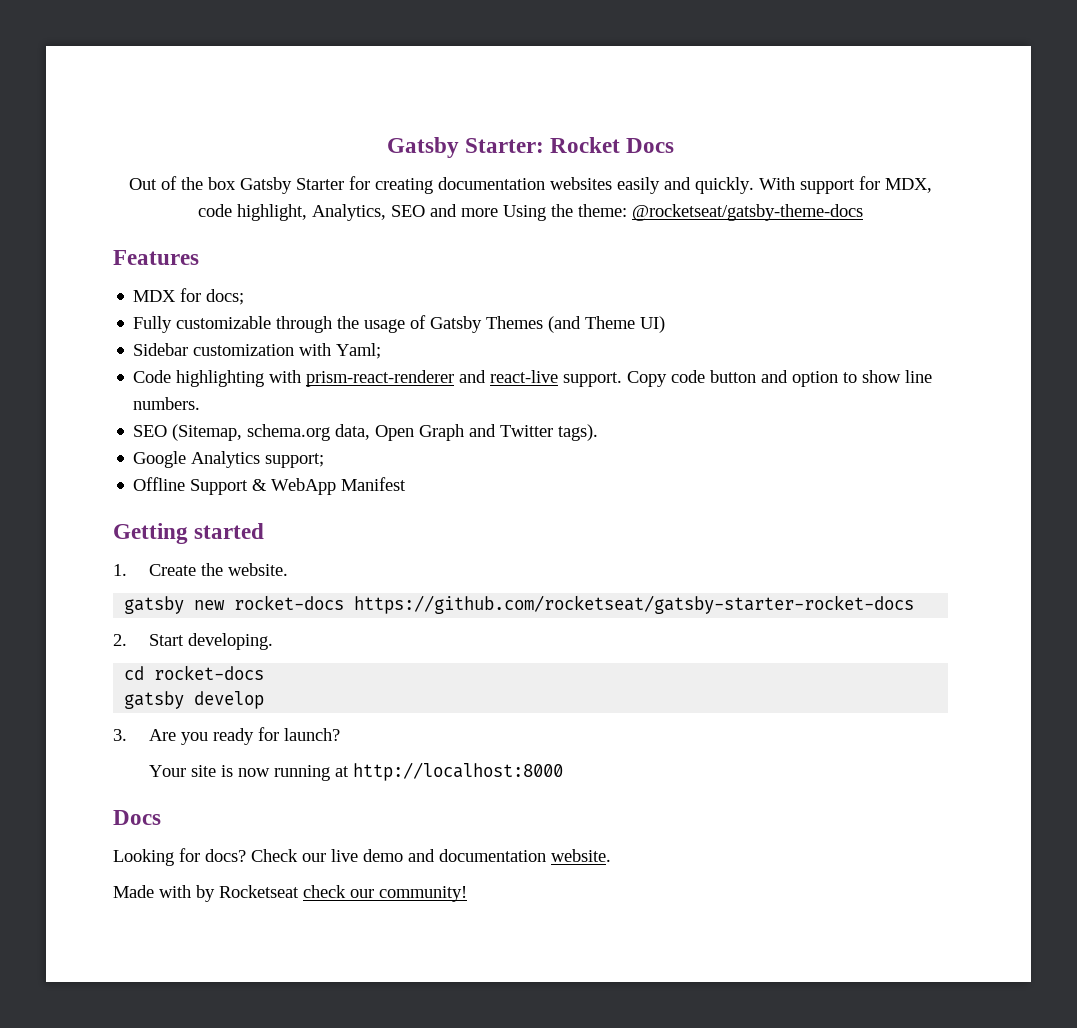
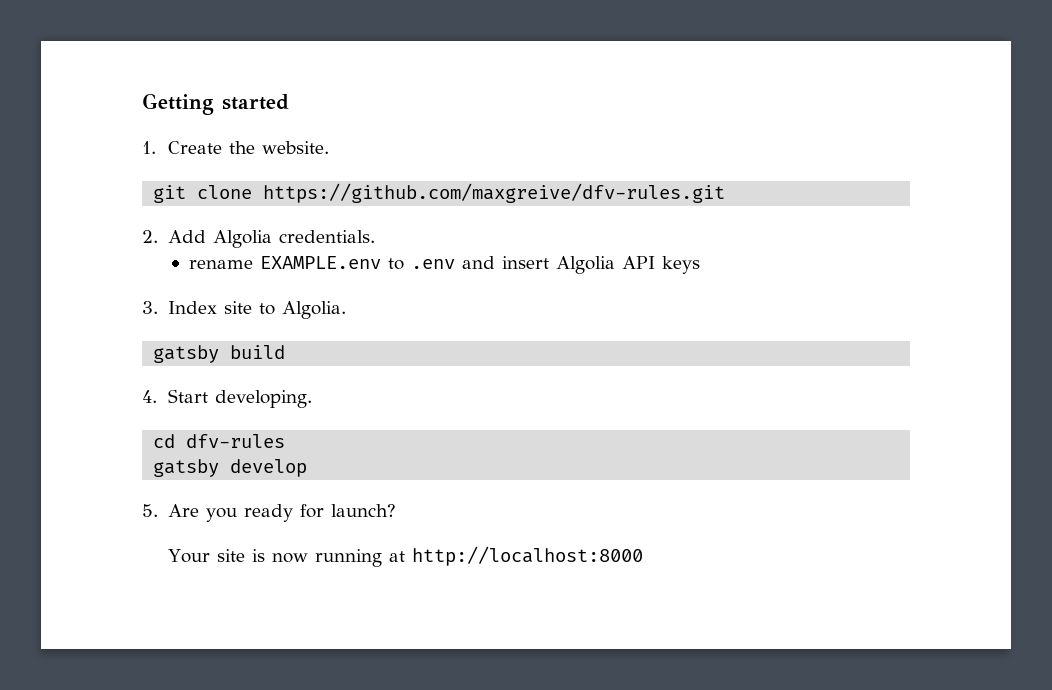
- Gatsby Starter: Rocket Docs
- Out of the box Gatsby Starter for creating documentation websites easily and quickly. With support for MDX, code highlight, Analytics, SEO and more Using the theme: @rocketseat/gatsby-theme-docs
- Features
- MDX for docs;
- Fully customizable through the usage of Gatsby Themes (and Theme UI)
- Sidebar customization with Yaml;
- Code highlighting with prism-react-renderer and react-live support. Copy code button and option to show line numbers.
- SEO (Sitemap, schema.org data, Open Graph and Twitter tags).
- Google Analytics support;
- Offline Support & WebApp Manifest
- gatsby new rocket-docs https://github.com/rocketseat/gatsby-starter-rocket-docs
- 2. Start developing.
+ git clone https://github.com/maxgreive/dfv-rules.git
+ 2. Add Algolia credentials.
+ rename EXAMPLE.env to .env and insert Algolia API keys
+ 3. Index site to Algolia.
+ gatsby build
+ 4. Start developing.
- cd rocket-docs
+ cd dfv-rules
- 3. Are you ready for launch?
+ 5. Are you ready for launch?
  Your site is now running at http://localhost:8000
- Docs
- Looking for docs? Check our live demo and documentation website.
- Made with by Rocketseat check our community!

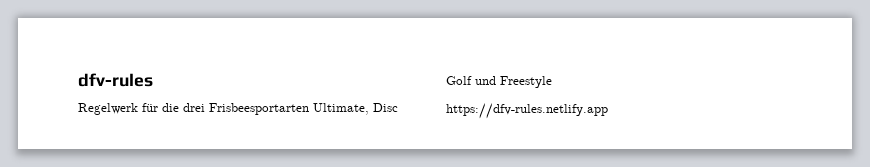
- Getting started
- 1. Create the website.
- git clone https://github.com/maxgreive/dfv-rules.git
- 2. Add Algolia credentials.
- rename EXAMPLE.env to .env and insert Algolia API keys
- 3. Index site to Algolia.
- gatsby build
- 4. Start developing.
- cd dfv-rules
- gatsby develop
- 5. Are you ready for launch?
- Your site is now running at http://localhost:8000
+ dfv-rules
+ Regelwerk für die drei Frisbeesportarten Ultimate, Disc Golf und Freestyle
+ https://dfv-rules.netlify.app

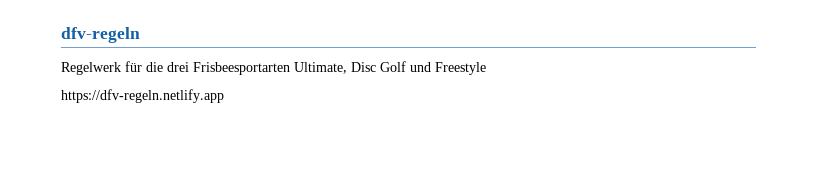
- dfv-rules
+ dfv-regeln
- https://dfv-rules.netlify.app
+ https://dfv-regeln.netlify.app

